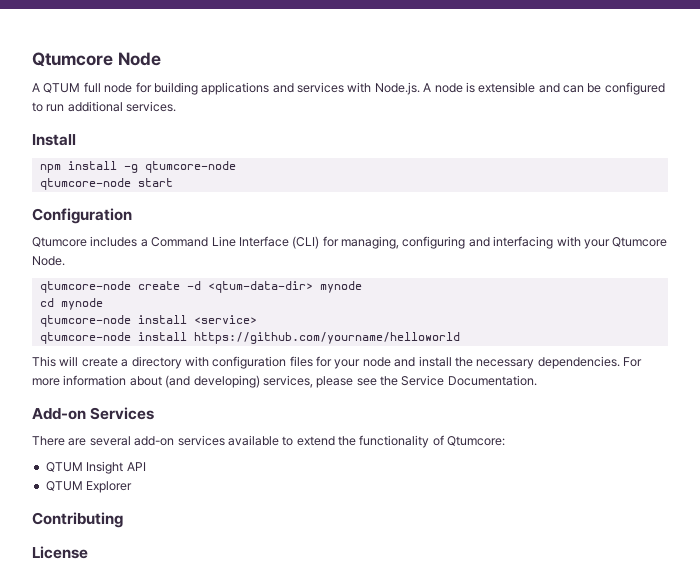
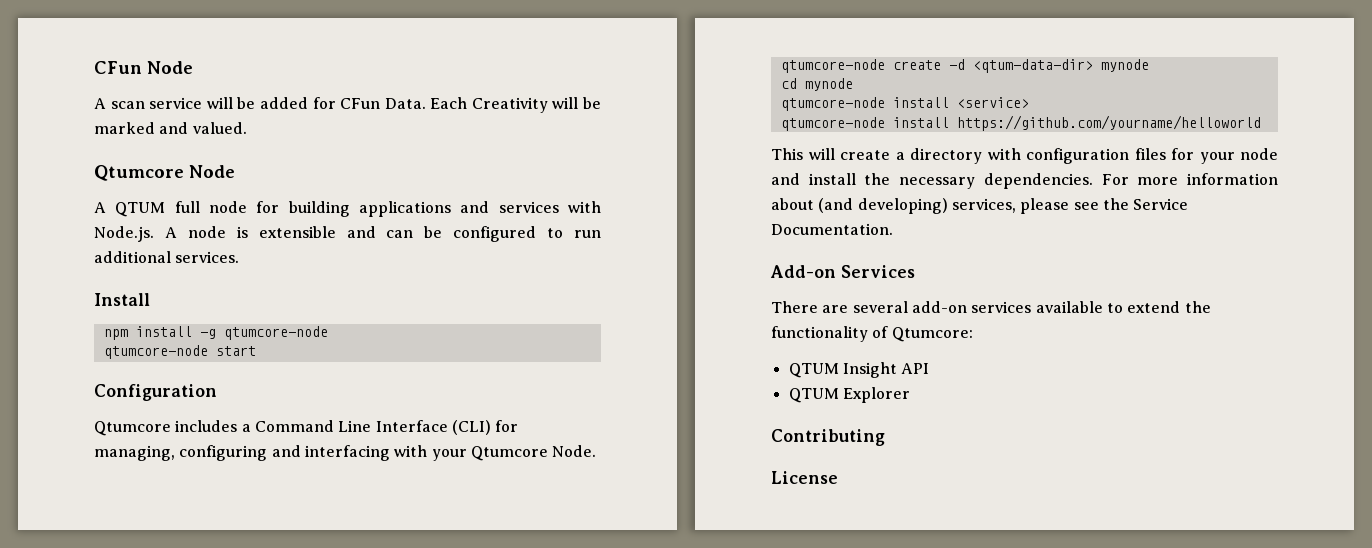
+ CFun Node
+ A scan service will be added for CFun Data. Each Creativity will be marked and valued.

